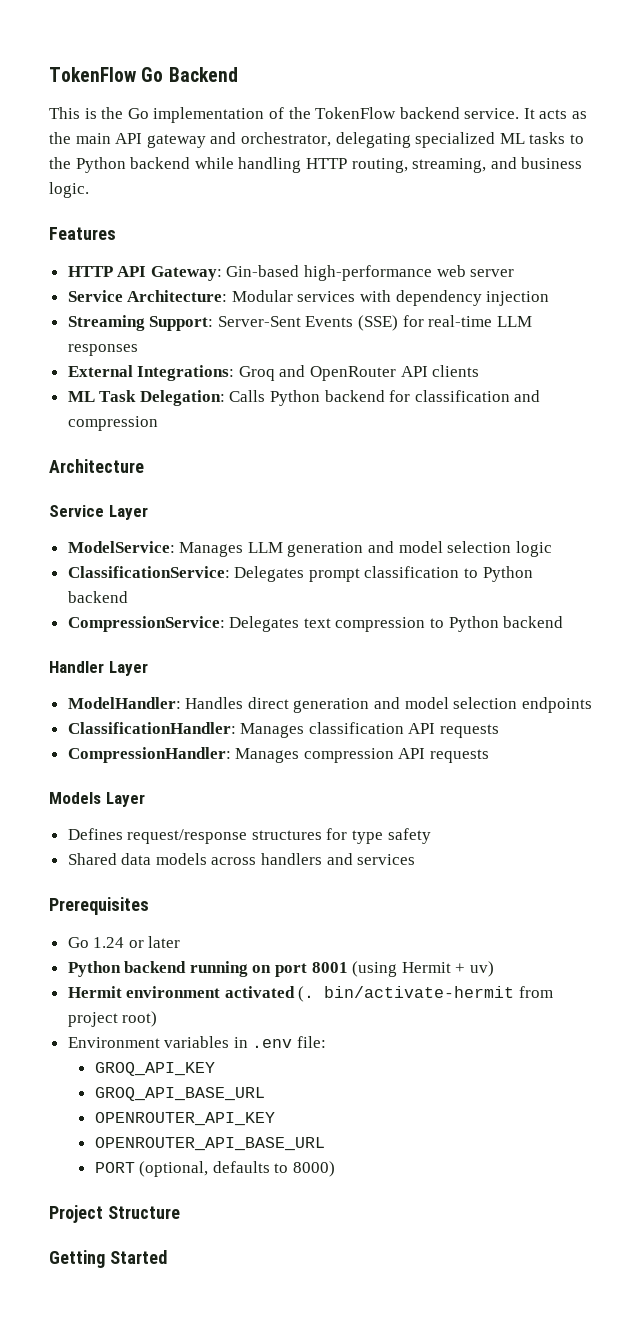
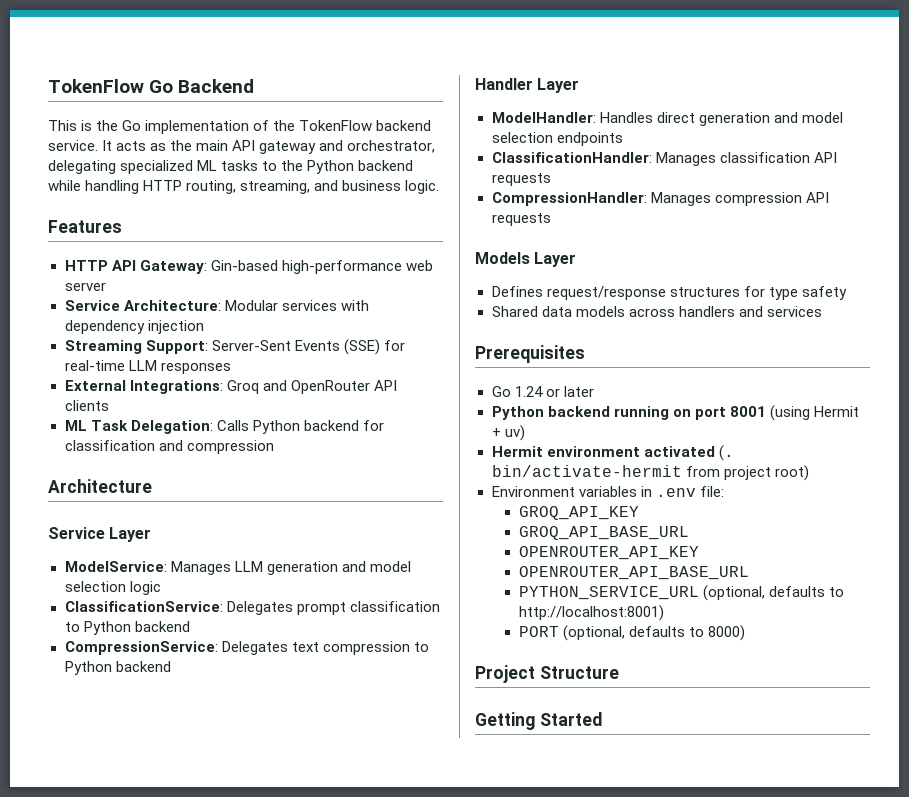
+ PYTHON_SERVICE_URL (optional, defaults to http://localhost:8001)

